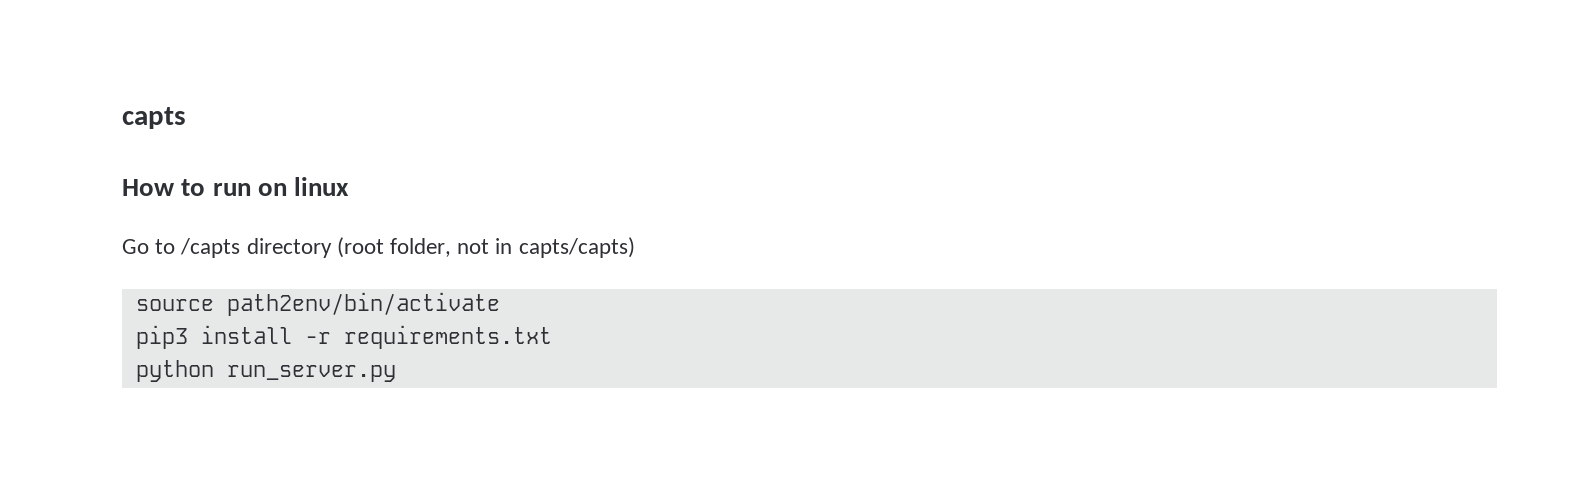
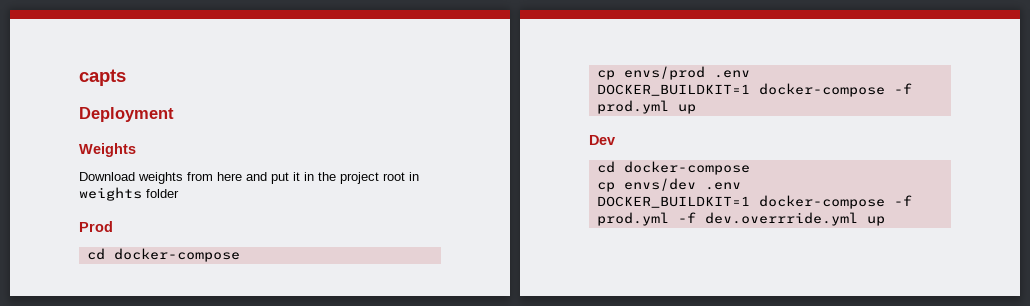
- How to run on linux
- Go to /capts directory (root folder, not in capts/capts)
- source path2env/bin/activate
- pip3 install -r requirements.txt
- python run_server.py
+ Deployment
+ Weights
+ Download weights from here and put it in the project root in weights folder
+ Prod
+ cd docker-compose
+ cp envs/prod .env
+ DOCKER_BUILDKIT=1 docker-compose -f prod.yml up
+ Dev
+ cd docker-compose
+ cp envs/dev .env
+ DOCKER_BUILDKIT=1 docker-compose -f prod.yml -f dev.overrride.yml up

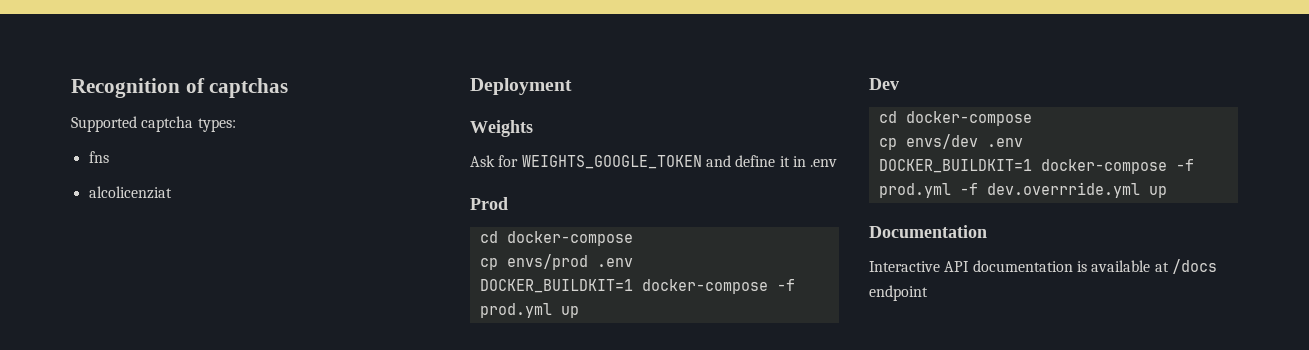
- capts
+ Recognition of captchas
+ Supported captcha types:
+ fns
+ alcolicenziat
  Deployment
  Weights
- Download weights from here and put it in the project root in weights folder
+ Ask for WEIGHTS_GOOGLE_TOKEN and define it in .env
+ Documentation
+ Interactive API documentation is available at /docs endpoint

